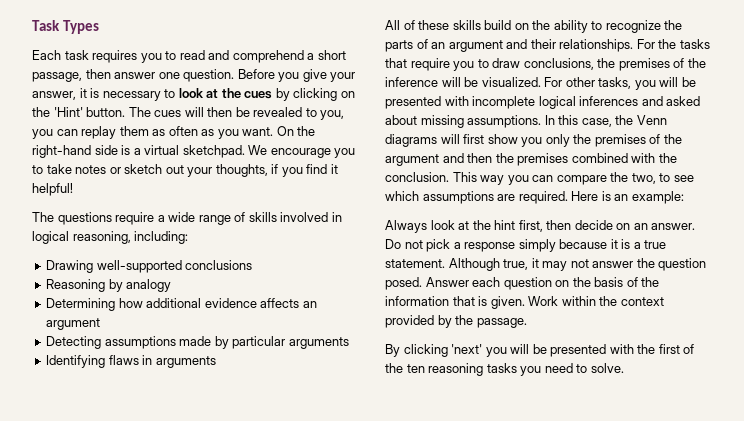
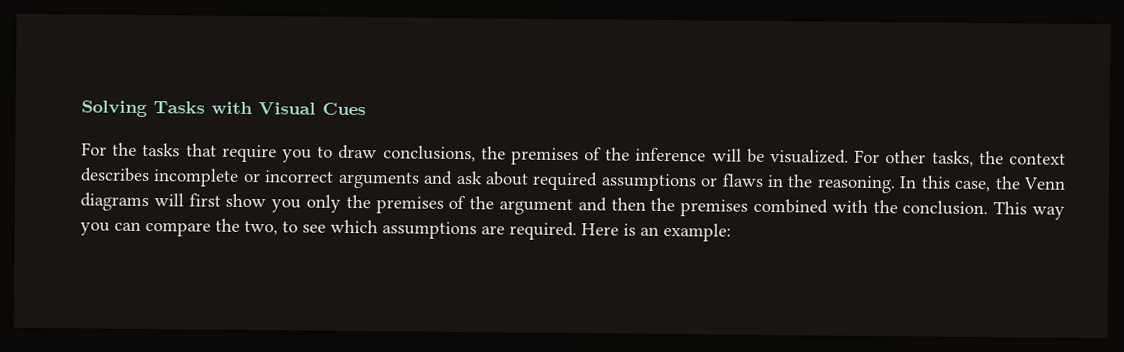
- Task Types
- Each task requires you to read and comprehend a short passage, then answer one question. Before you give your answer, it is necessary to look at the cues by clicking on the 'Hint' button. The cues will then be revealed to you, you can replay them as often as you want. On the right-hand side is a virtual sketchpad. We encourage you to take notes or sketch out your thoughts, if you find it helpful!
- The questions require a wide range of skills involved in logical reasoning, including:
- Drawing well-supported conclusions
- Reasoning by analogy
- Determining how additional evidence affects an argument
- Detecting assumptions made by particular arguments
- Identifying flaws in arguments
- All of these skills build on the ability to recognize the parts of an argument and their relationships. For the tasks that require you to draw conclusions, the premises of the inference will be visualized.
+ Solving Tasks with Visual Cues
+ For the tasks that require you to draw conclusions, the premises of the inference will be visualized.
- For other tasks, you will be presented with incomplete logical inferences and asked about missing assumptions.
+ For other tasks, the context describes incomplete or incorrect arguments and ask about required assumptions or flaws in the reasoning.
- Always look at the hint first, then decide on an answer. Do not pick a response simply because it is a true statement. Although true, it may not answer the question posed. Answer each question on the basis of the information that is given. Work within the context provided by the passage.
- By clicking 'next' you will be presented with the first of the ten reasoning tasks you need to solve.

